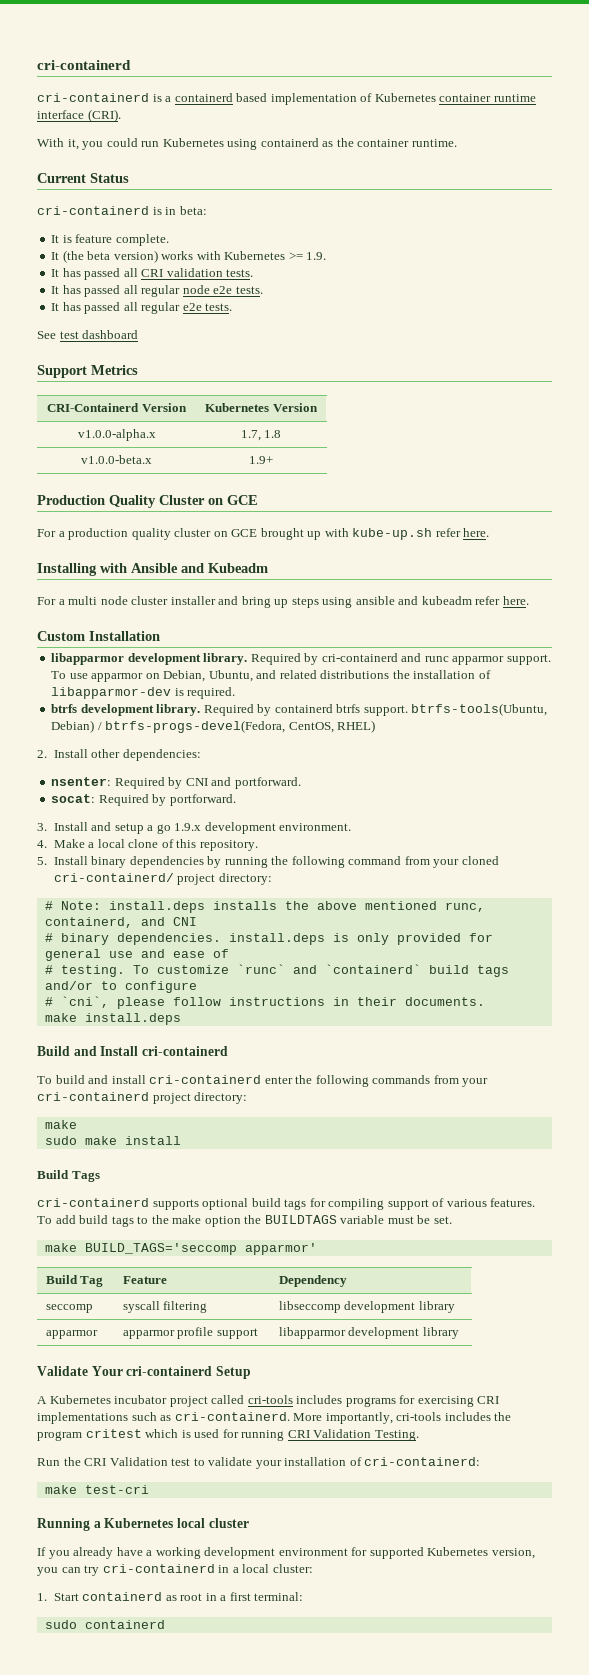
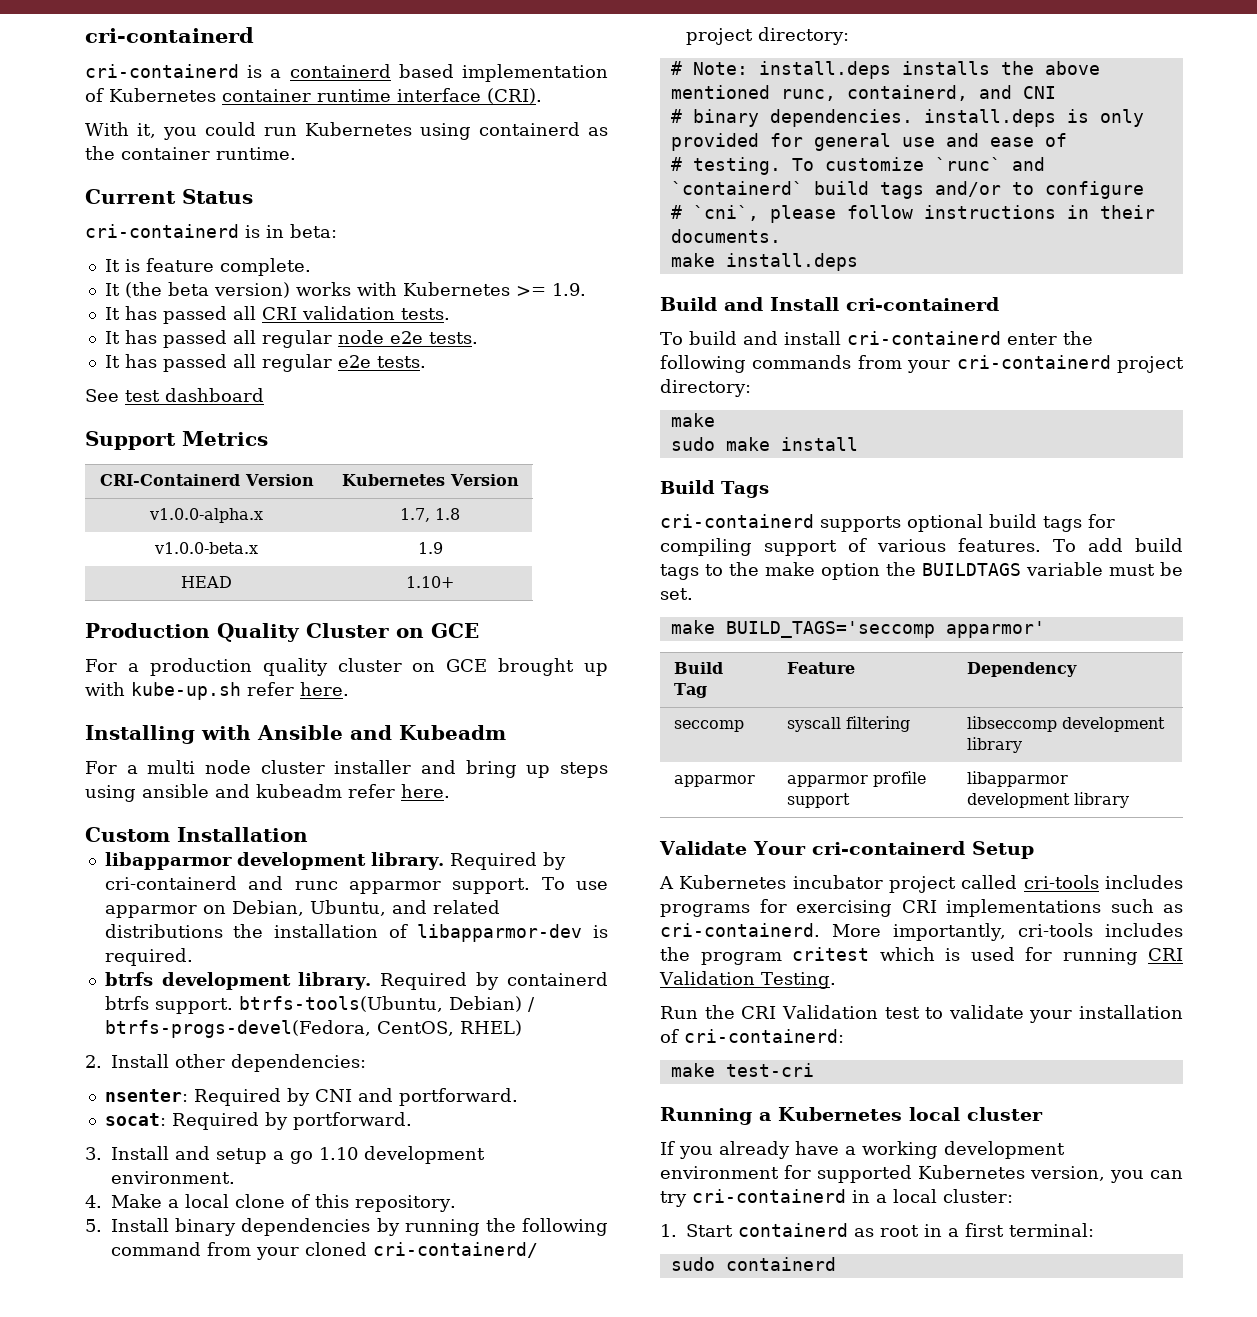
- v1.0.0-beta.x | 1.9+
+ v1.0.0-beta.x | 1.9
+ HEAD | 1.10+
- 3. Install and setup a go 1.9.x development environment.
+ 3. Install and setup a go 1.10 development environment.

